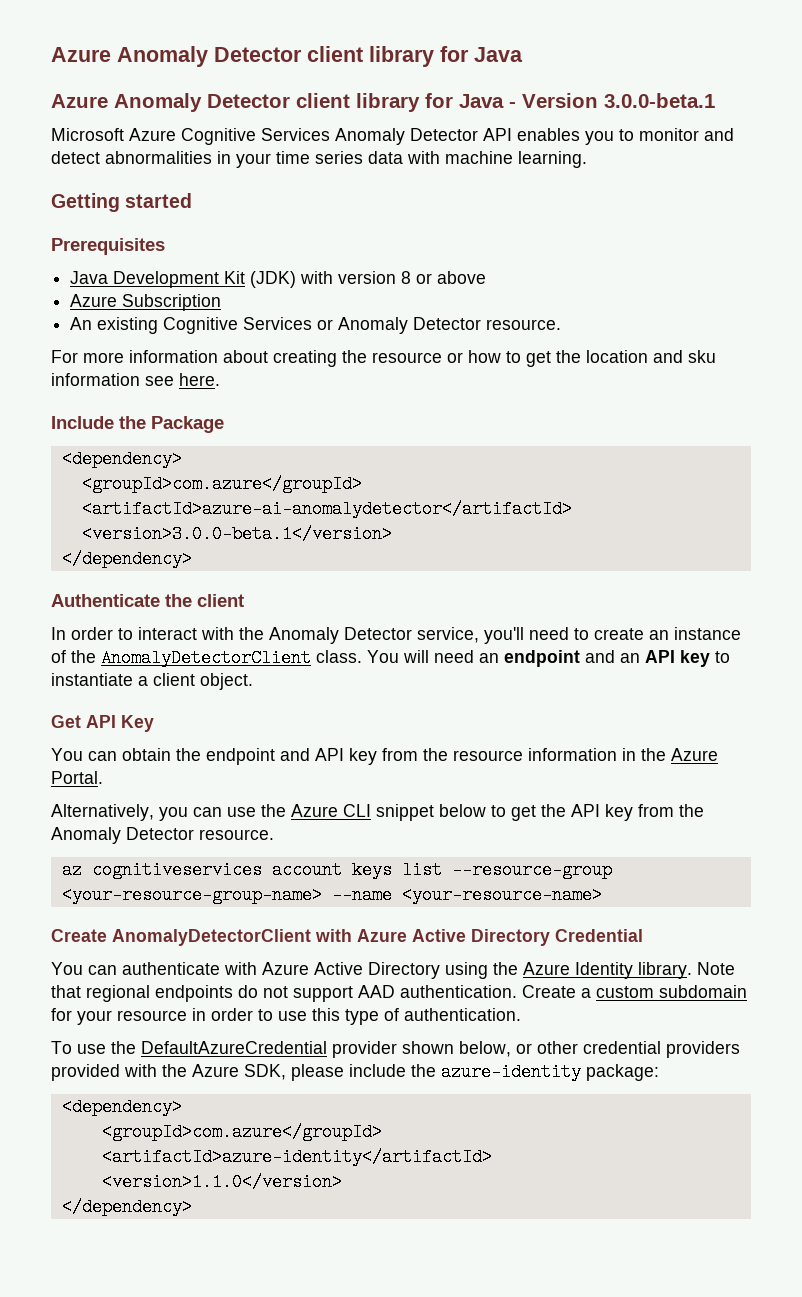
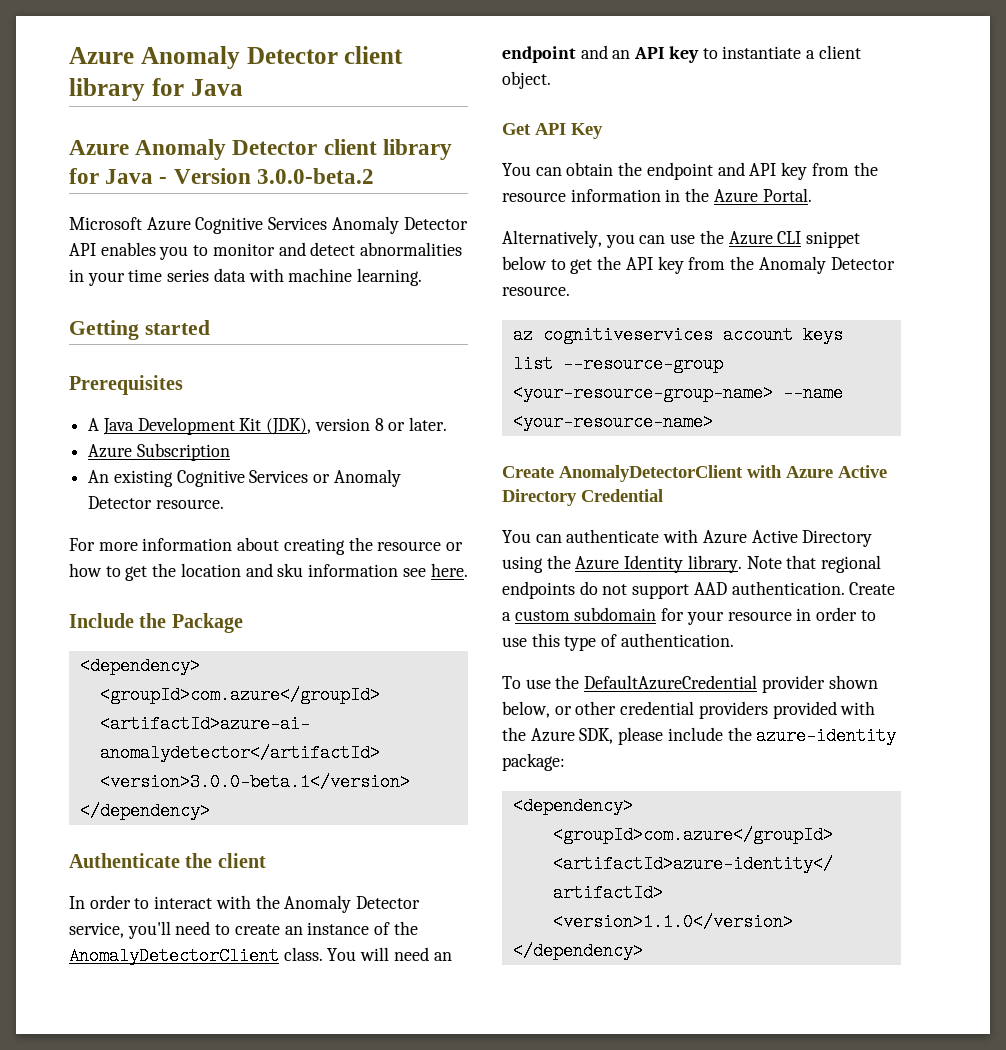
- Azure Anomaly Detector client library for Java - Version 3.0.0-beta.1
+ Azure Anomaly Detector client library for Java - Version 3.0.0-beta.2
- Java Development Kit (JDK) with version 8 or above
+ A Java Development Kit (JDK), version 8 or later.

